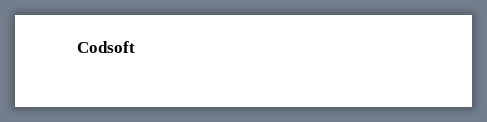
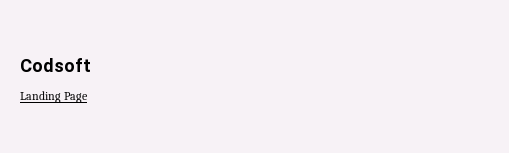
+ Landing Page

